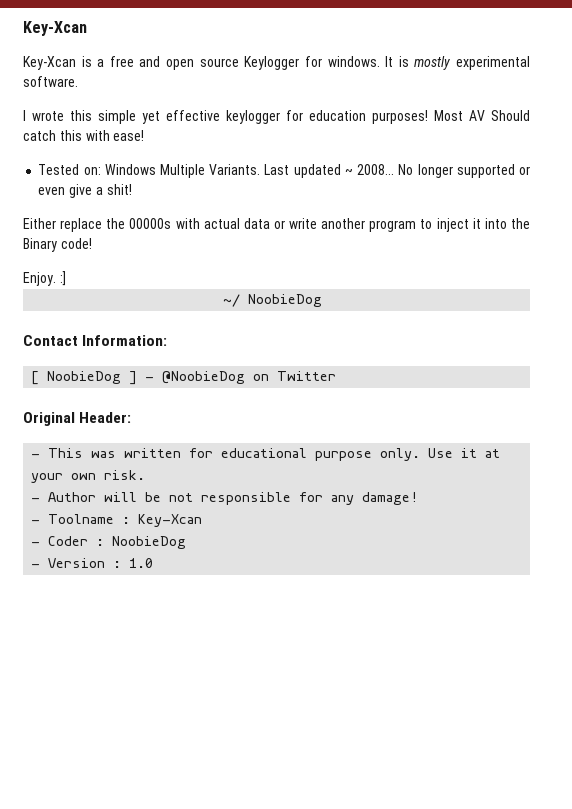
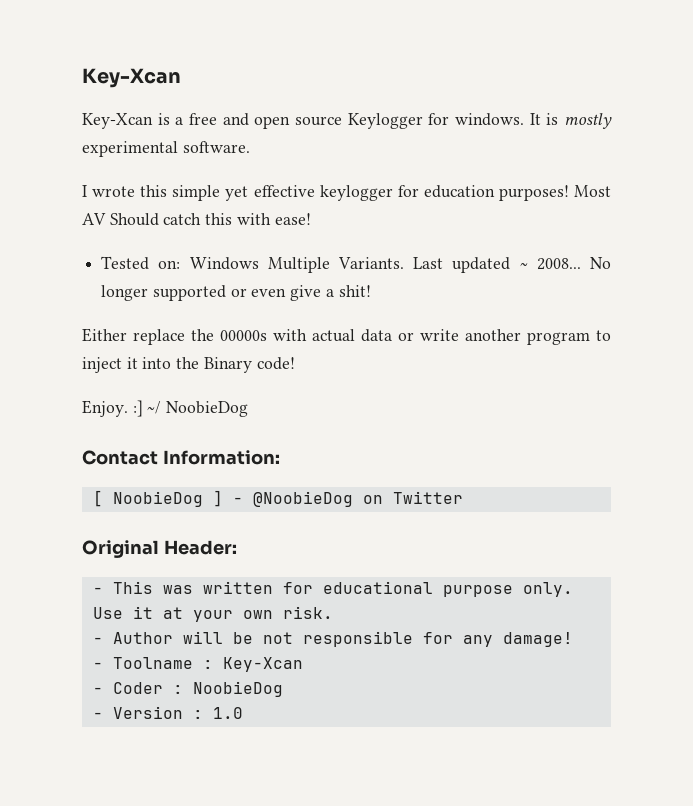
- Enjoy. :]
- ~/ NoobieDog
+ Enjoy. :] ~/ NoobieDog

